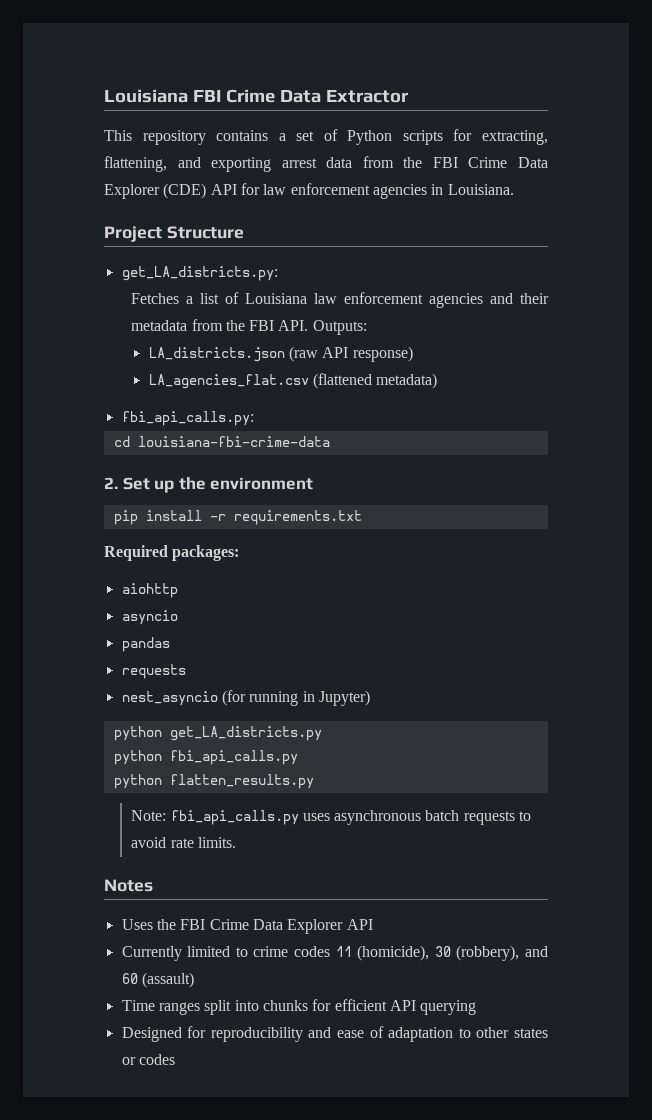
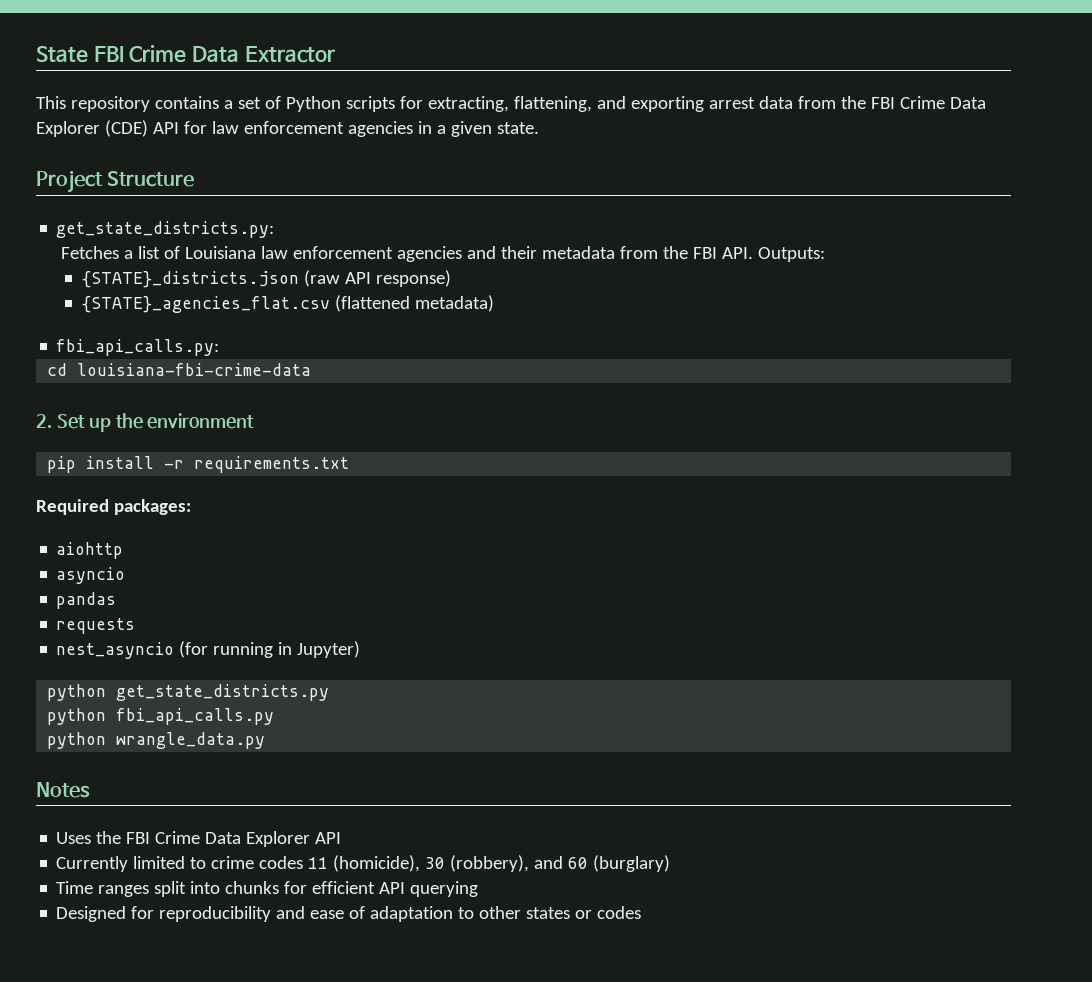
- Louisiana FBI Crime Data Extractor
+ State FBI Crime Data Extractor
- This repository contains a set of Python scripts for extracting, flattening, and exporting arrest data from the FBI Crime Data Explorer (CDE) API for law enforcement agencies in Louisiana.
+ This repository contains a set of Python scripts for extracting, flattening, and exporting arrest data from the FBI Crime Data Explorer (CDE) API for law enforcement agencies in a given state.
- get_LA_districts.py:
+ get_state_districts.py:
- LA_districts.json (raw API response)
+ {STATE}_districts.json (raw API response)
- LA_agencies_flat.csv (flattened metadata)
+ {STATE}_agencies_flat.csv (flattened metadata)
- python get_LA_districts.py
+ python get_state_districts.py
- python flatten_results.py
- Note: fbi_api_calls.py uses asynchronous batch requests to avoid rate limits.
+ python wrangle_data.py
- Currently limited to crime codes 11 (homicide), 30 (robbery), and 60 (assault)
+ Currently limited to crime codes 11 (homicide), 30 (robbery), and 60 (burglary)

